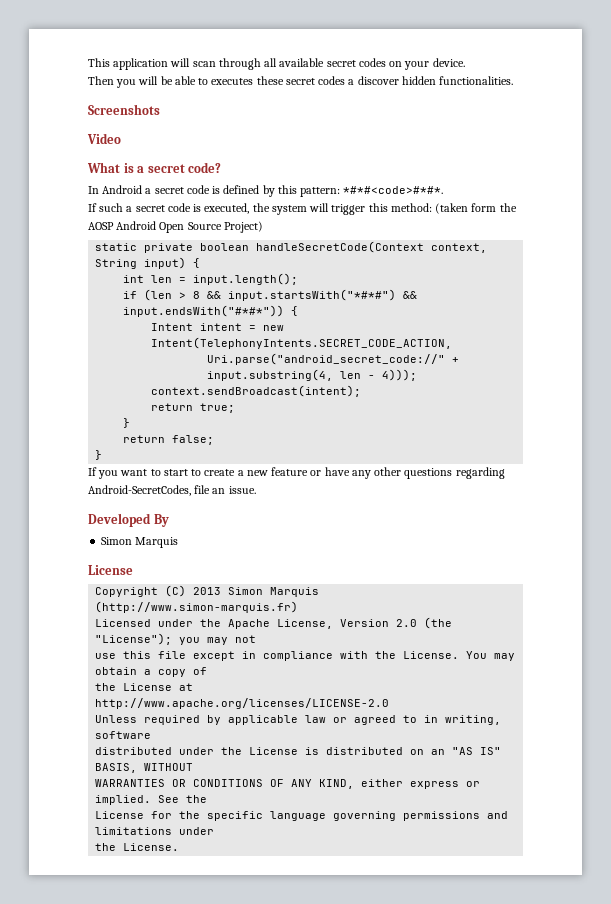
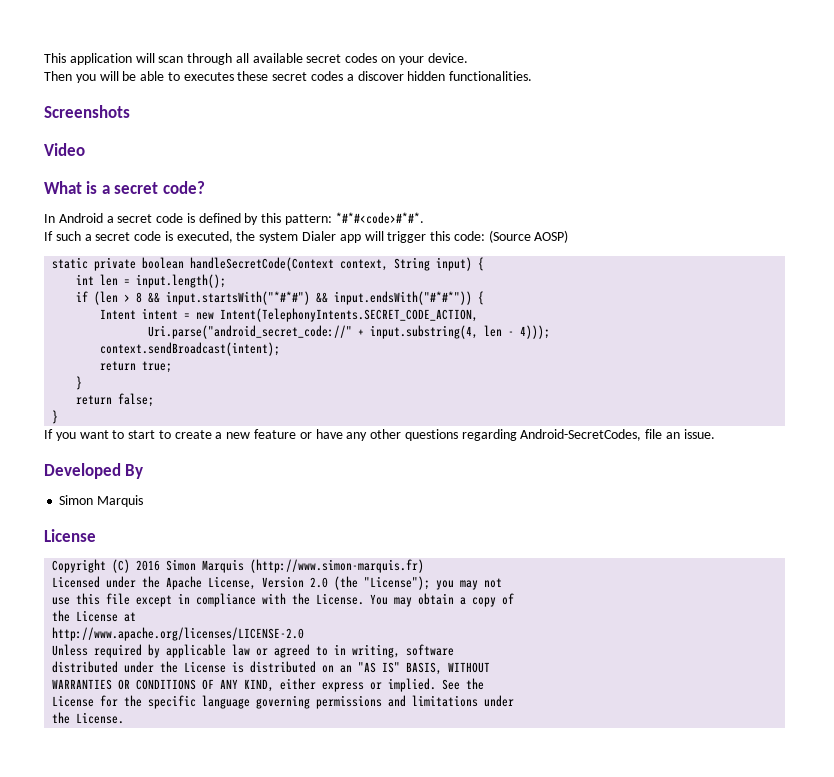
- If such a secret code is executed, the system will trigger this method: (taken form the AOSP Android Open Source Project)
+ If such a secret code is executed, the system Dialer app will trigger this code: (Source AOSP)
- Copyright (C) 2013 Simon Marquis (http://www.simon-marquis.fr)
+ Copyright (C) 2016 Simon Marquis (http://www.simon-marquis.fr)

